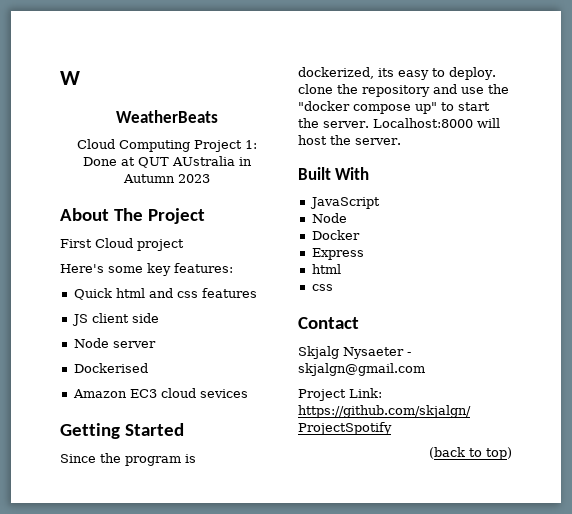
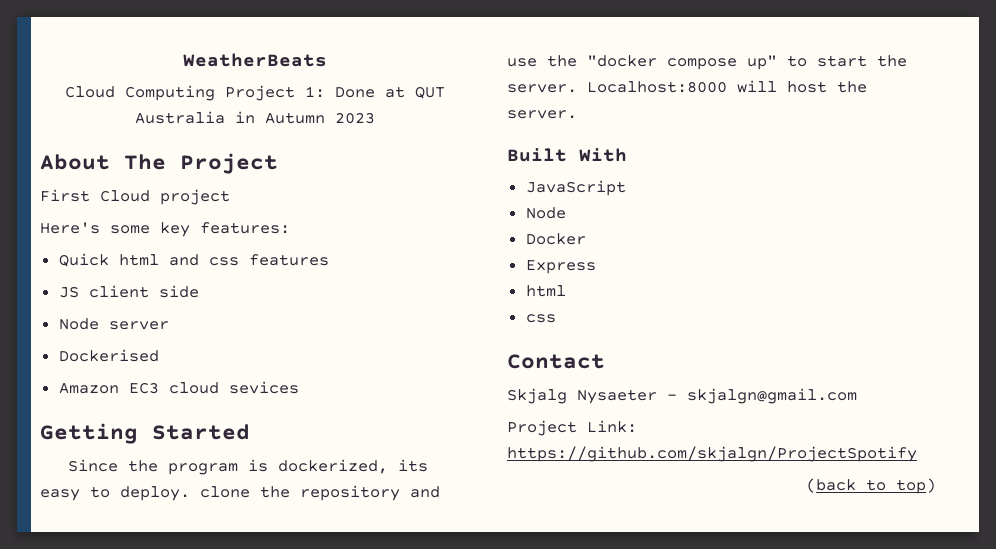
- W
- Cloud Computing Project 1: Done at QUT AUstralia in Autumn 2023
+ Cloud Computing Project 1: Done at QUT Australia in Autumn 2023

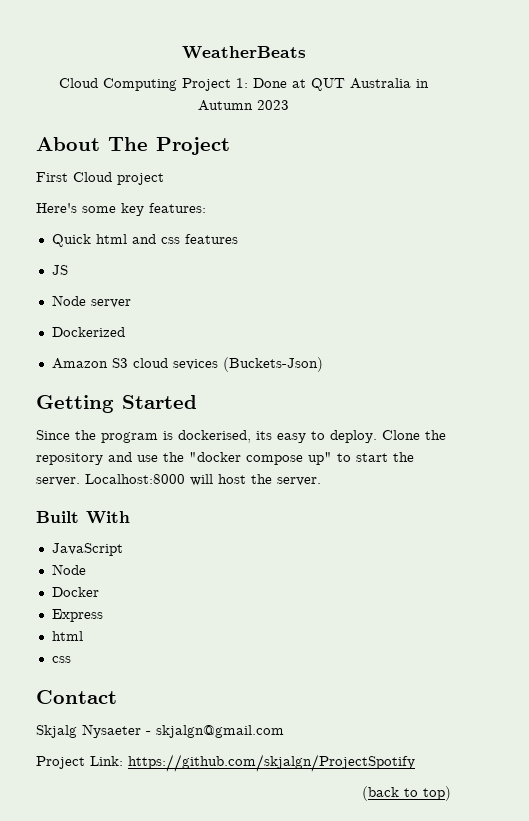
- JS client side
+ JS
- Dockerised
+ Dockerized
- Amazon EC3 cloud sevices
+ Amazon S3 cloud sevices (Buckets-Json)
- Since the program is dockerized, its easy to deploy. clone the repository and use the "docker compose up" to start the server.
+ Since the program is dockerised, its easy to deploy. Clone the repository and use the "docker compose up" to start the server.

